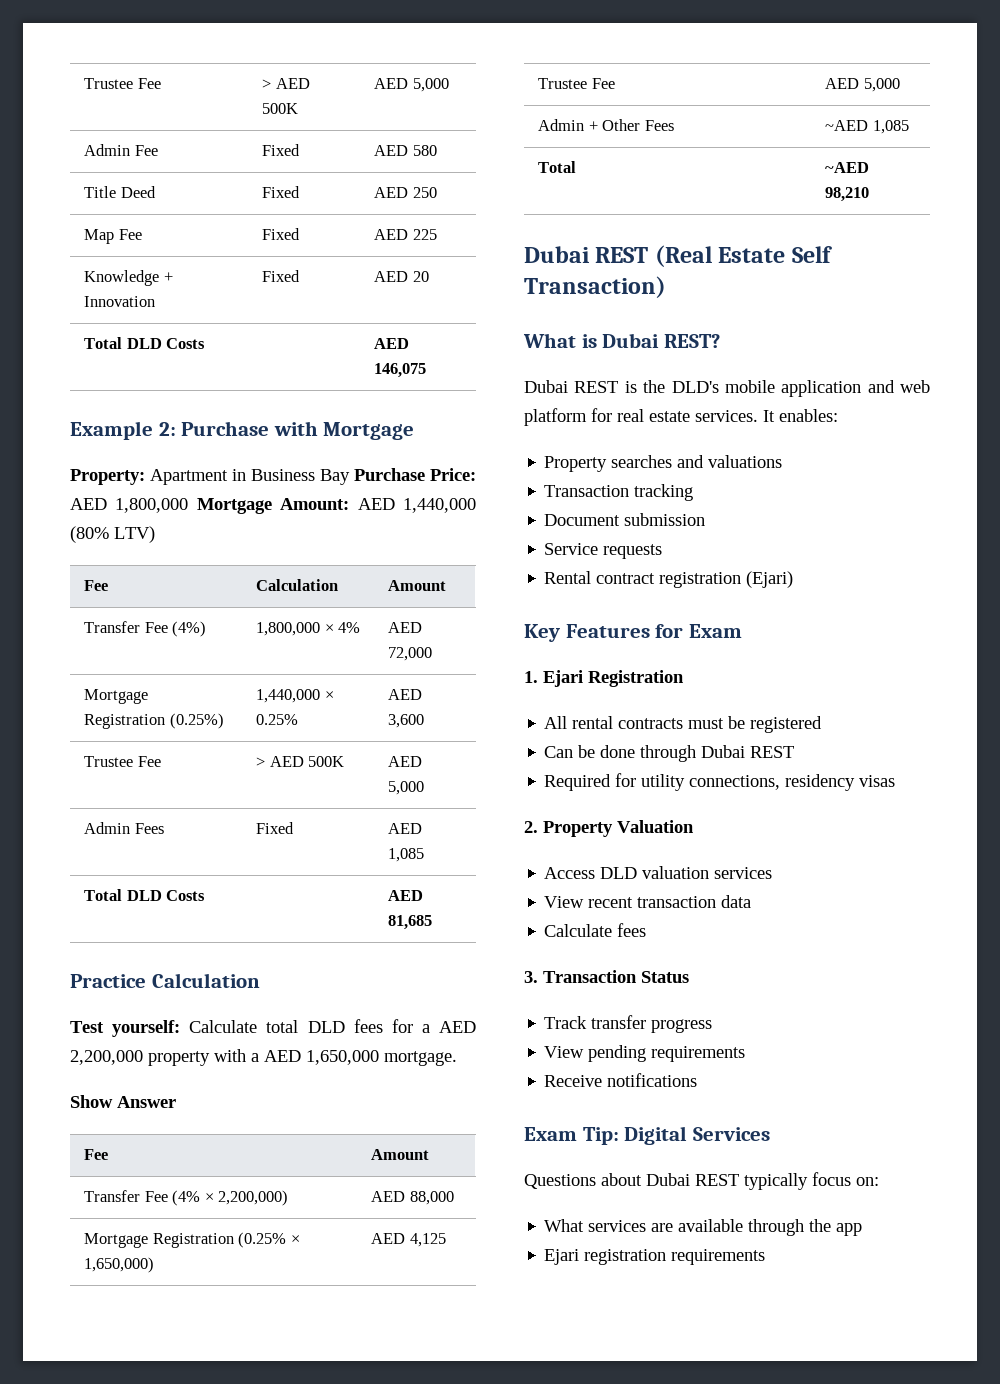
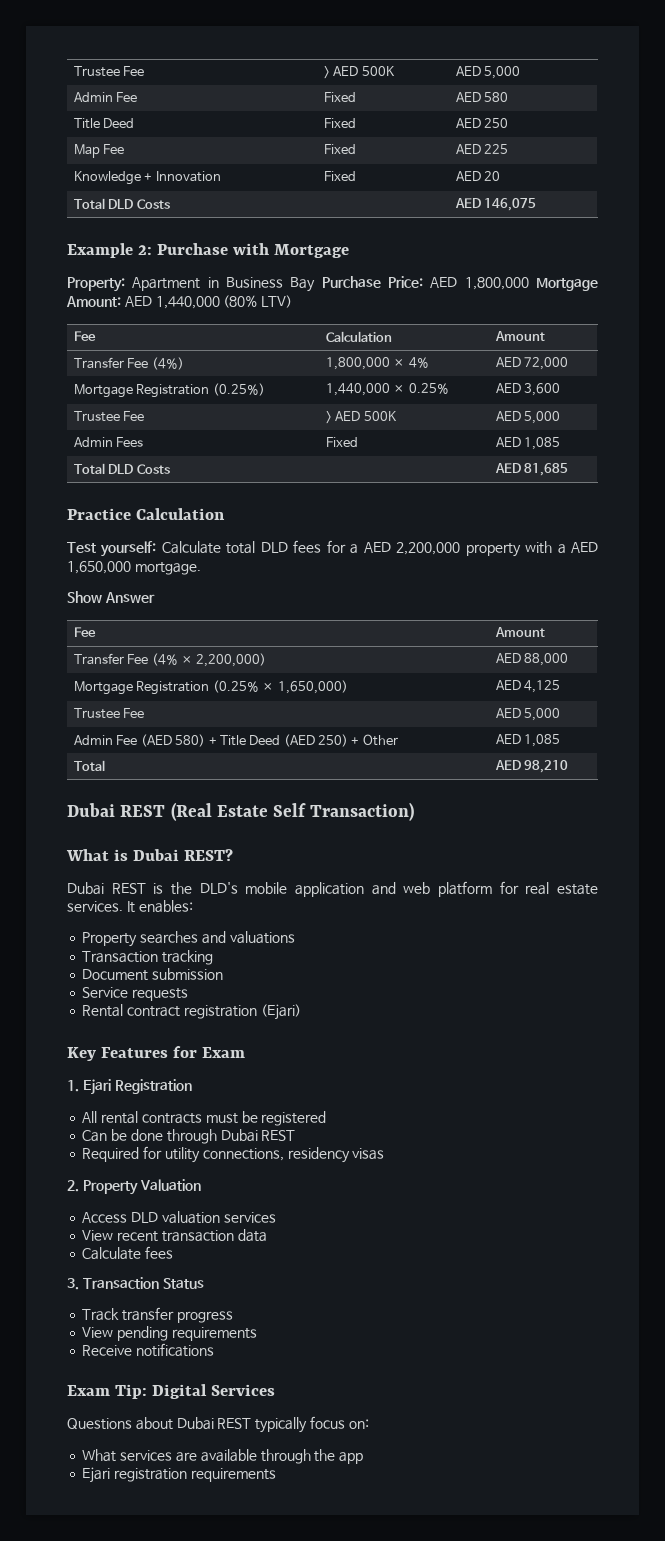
- Admin + Other Fees | ~AED 1,085
+ Admin Fee (AED 580) + Title Deed (AED 250) + Other | AED 1,085
- Total | ~AED 98,210
+ Total | AED 98,210

